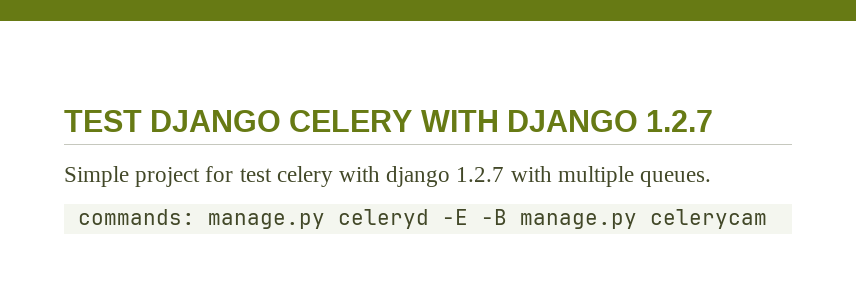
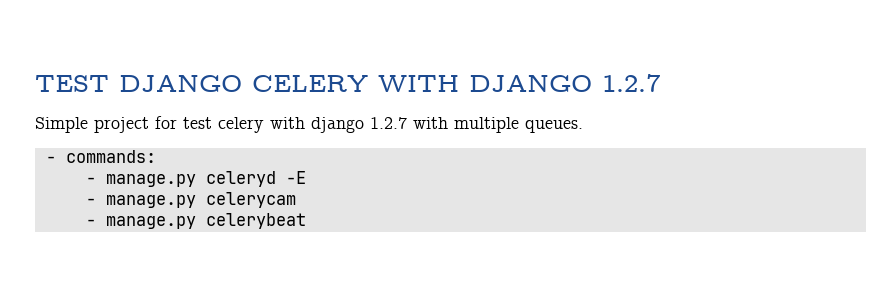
- commands: manage.py celeryd -E -B manage.py celerycam
+ - commands:
+ - manage.py celeryd -E
+ - manage.py celerycam
+ - manage.py celerybeat

